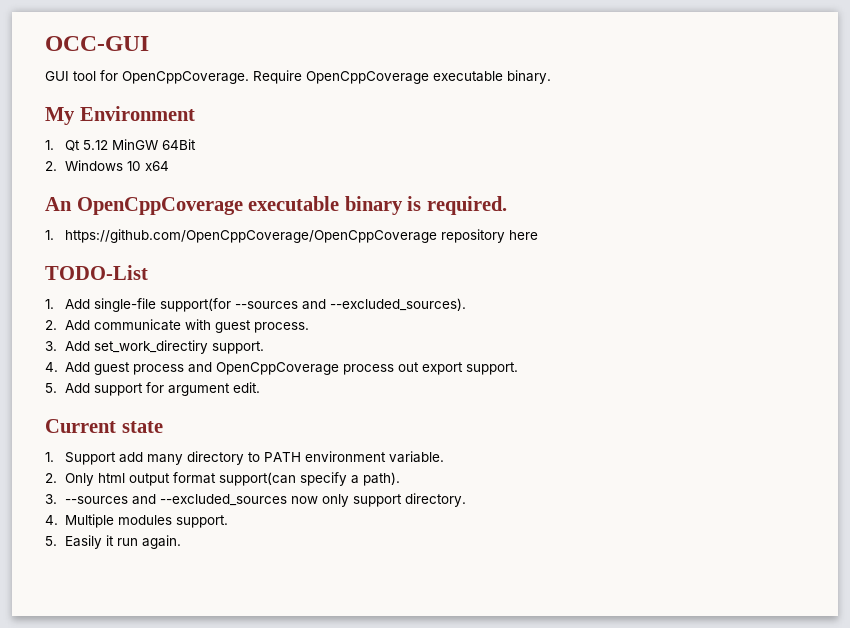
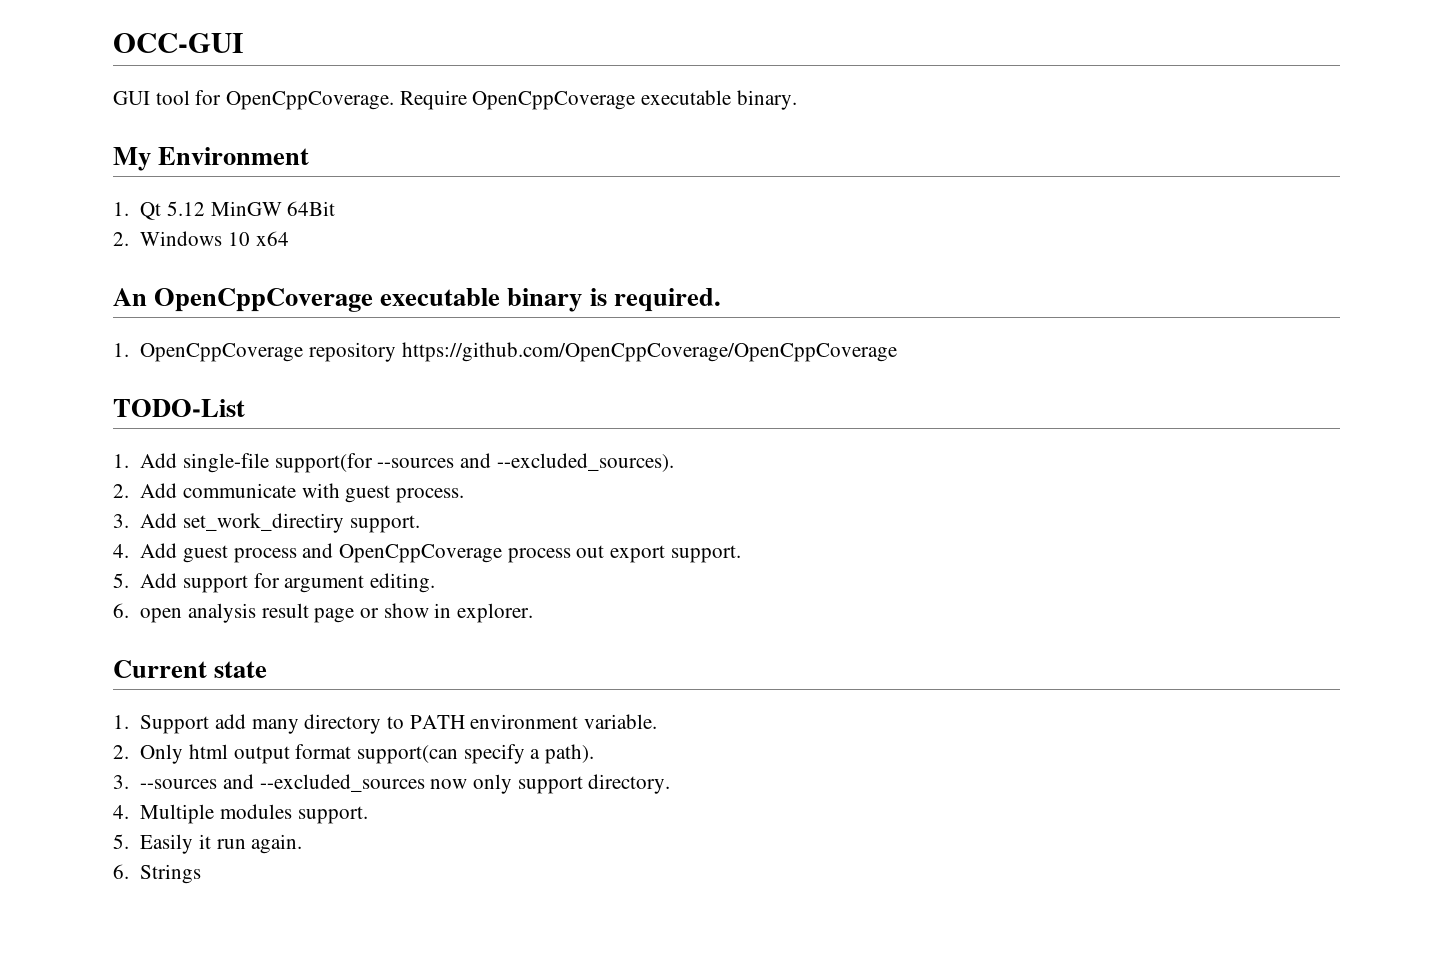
- 1. https://github.com/OpenCppCoverage/OpenCppCoverage repository here
+ 1. OpenCppCoverage repository https://github.com/OpenCppCoverage/OpenCppCoverage
- 5. Add support for argument edit.
+ 5. Add support for argument editing.
+ 6. open analysis result page or show in explorer.
+ 6. Strings

